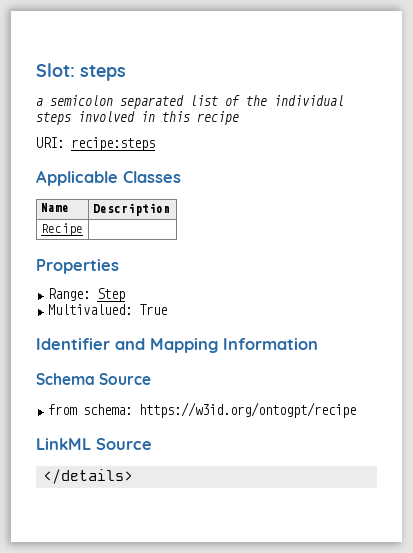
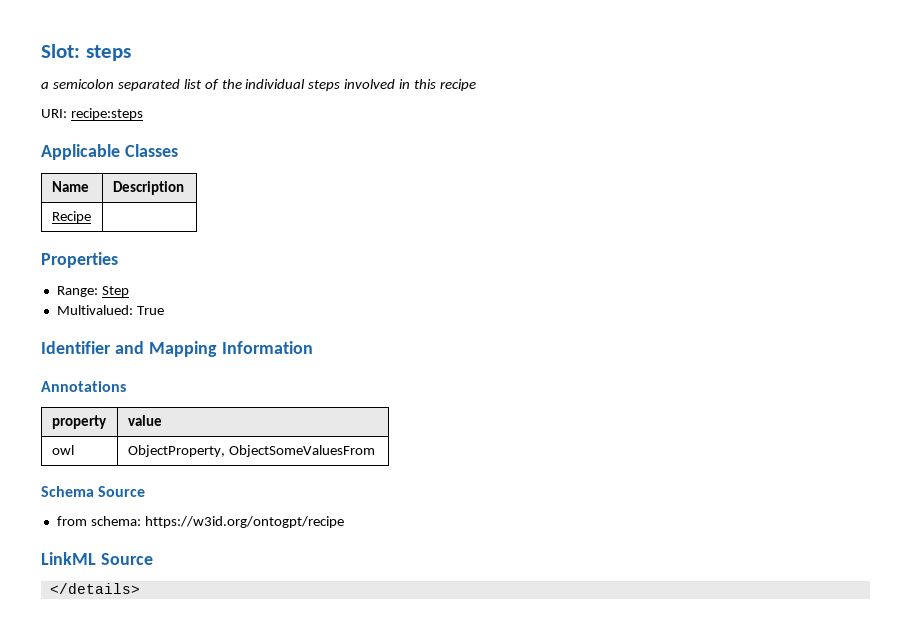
+ Annotations
+ property | value
+ owl | ObjectProperty, ObjectSomeValuesFrom

